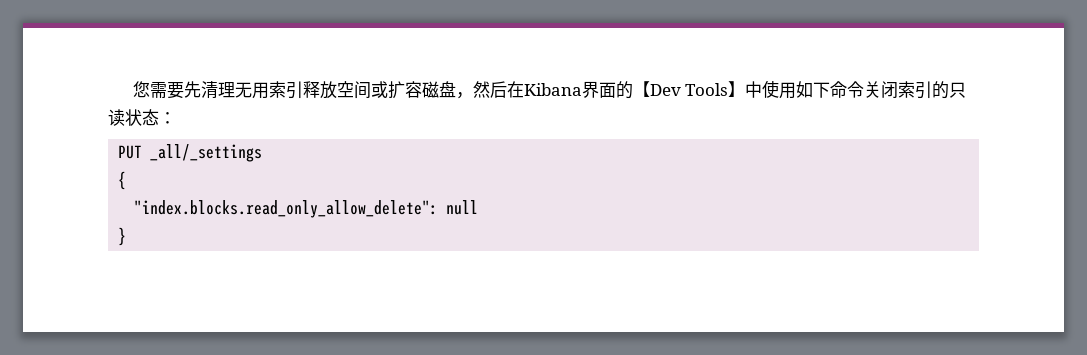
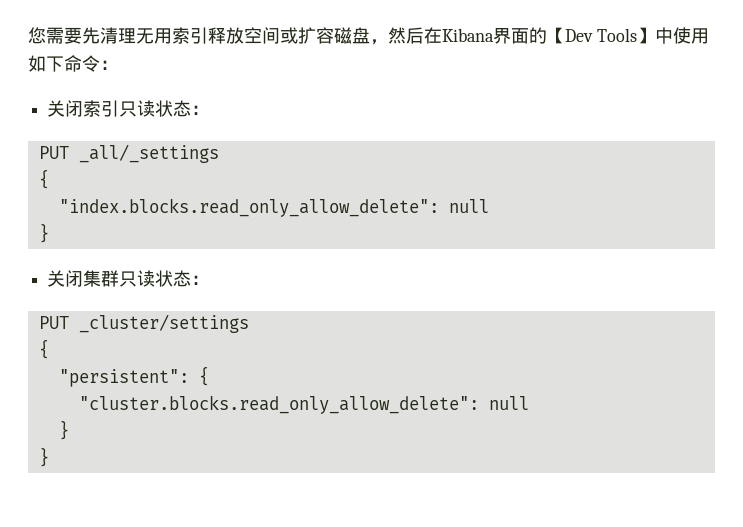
- 您需要先清理无用索引释放空间或扩容磁盘，然后在Kibana界面的【Dev Tools】中使用如下命令关闭索引的只读状态：
+ 您需要先清理无用索引释放空间或扩容磁盘，然后在Kibana界面的【Dev Tools】中使用如下命令：
+ 关闭索引只读状态：
+ 关闭集群只读状态：
+ PUT _cluster/settings
+ {
+ "persistent": {
+ "cluster.blocks.read_only_allow_delete": null
+ }
+ }

